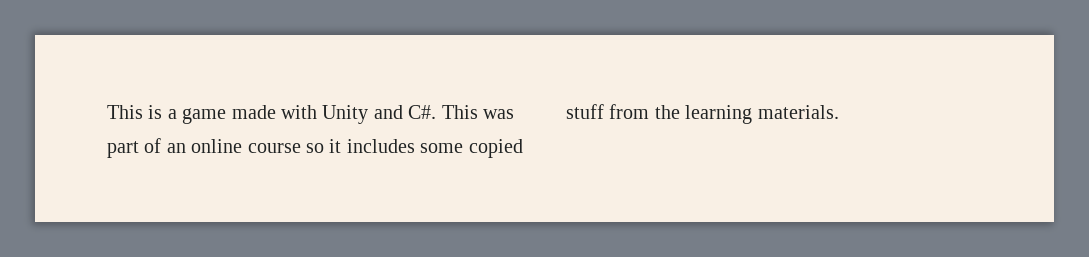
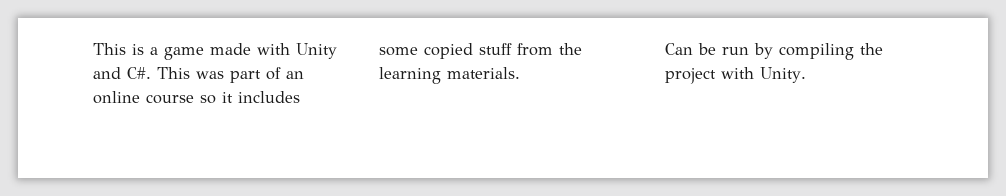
+ Can be run by compiling the project with Unity.

